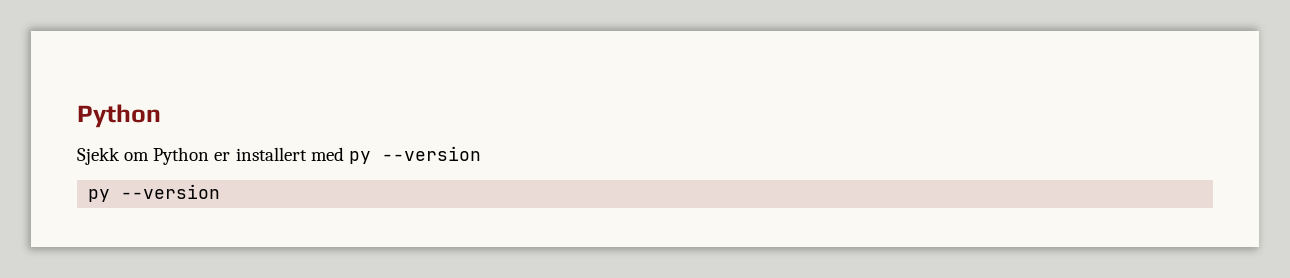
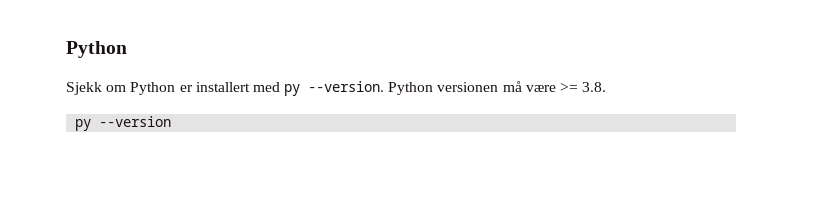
- Sjekk om Python er installert med py --version
+ Sjekk om Python er installert med py --version. Python versionen må være >= 3.8.

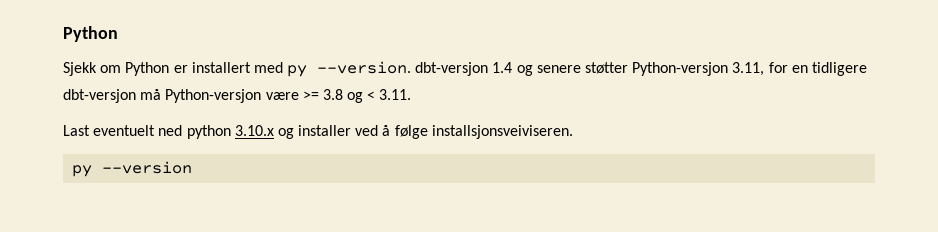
- Sjekk om Python er installert med py --version. Python versionen må være >= 3.8.
+ Sjekk om Python er installert med py --version. dbt-versjon 1.4 og senere støtter Python-versjon 3.11, for en tidligere dbt-versjon må Python-versjon være >= 3.8 og < 3.11.
+ Last eventuelt ned python 3.10.x og installer ved å følge installsjonsveiviseren.

